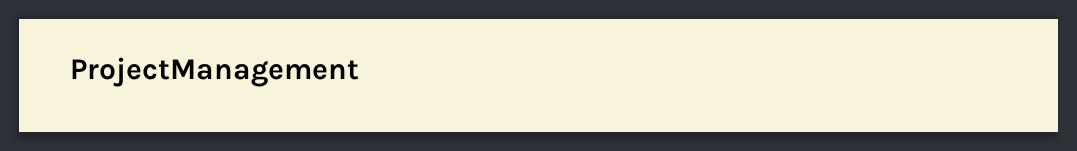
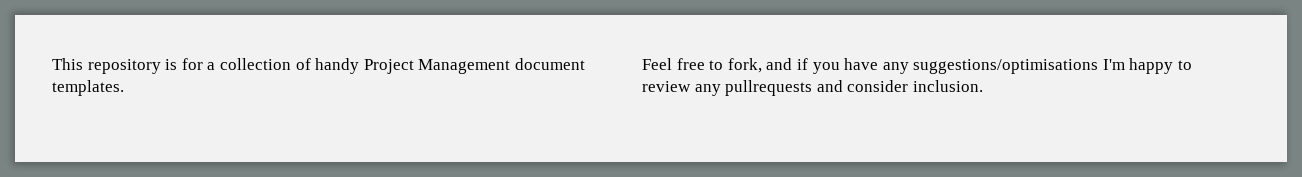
- ProjectManagement
+ This repository is for a collection of handy Project Management document templates.
+ Feel free to fork, and if you have any suggestions/optimisations I'm happy to review any pullrequests and consider inclusion.

